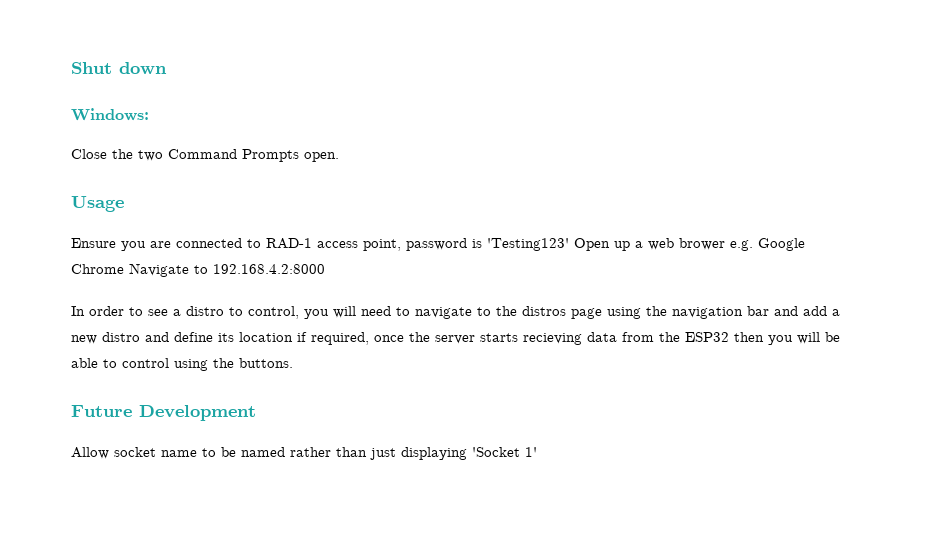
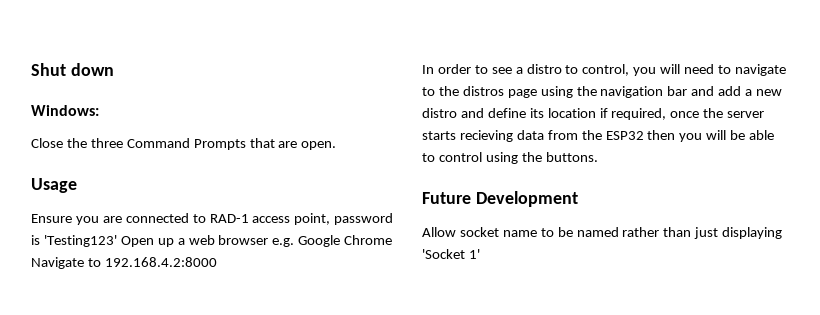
- Close the two Command Prompts open.
+ Close the three Command Prompts that are open.
- Ensure you are connected to RAD-1 access point, password is 'Testing123' Open up a web brower e.g. Google Chrome Navigate to 192.168.4.2:8000
+ Ensure you are connected to RAD-1 access point, password is 'Testing123' Open up a web browser e.g. Google Chrome Navigate to 192.168.4.2:8000

